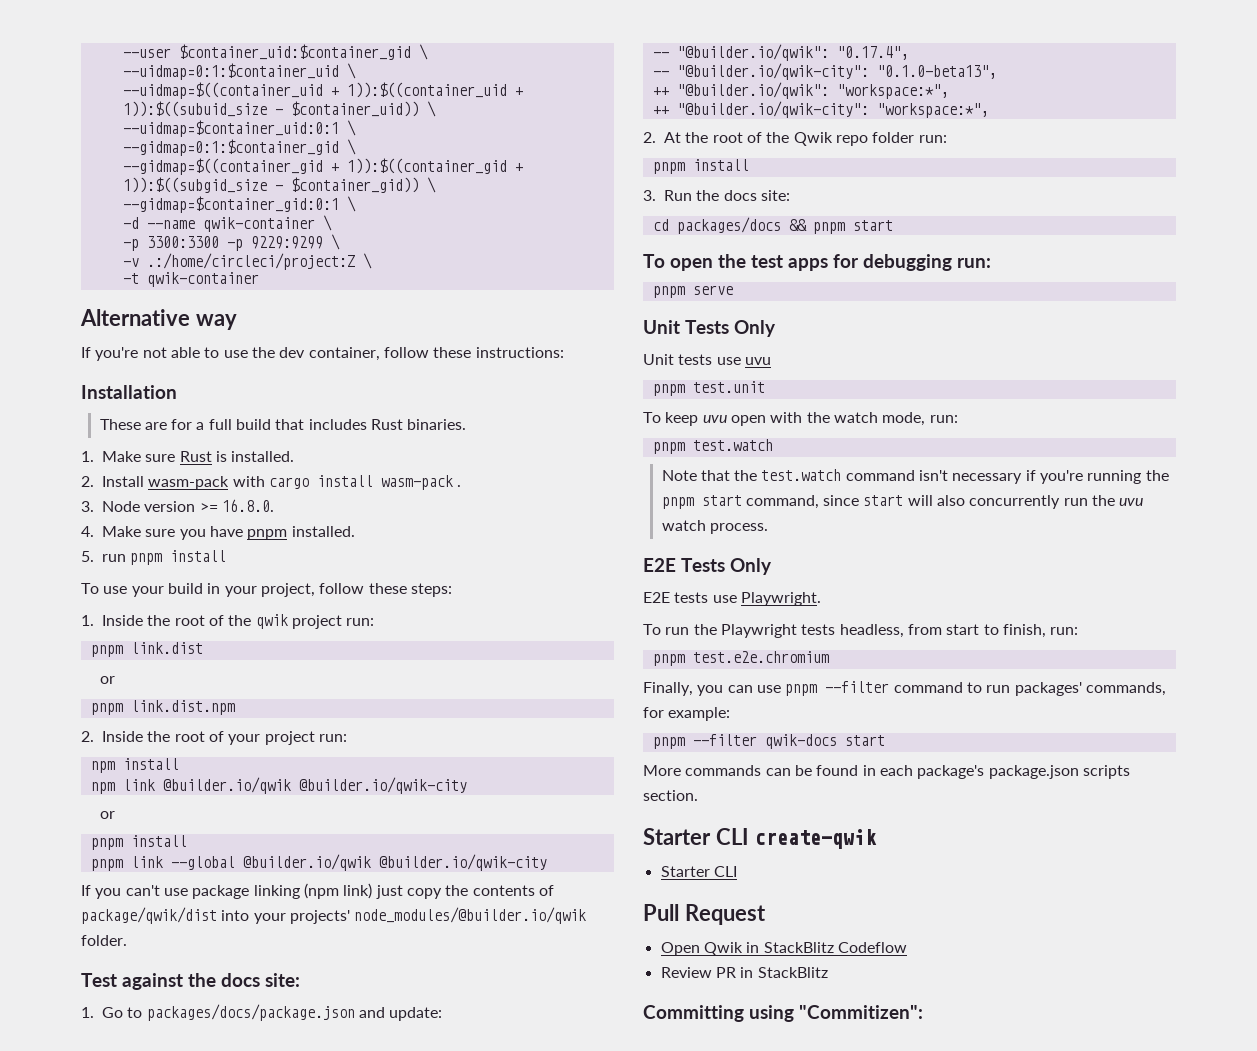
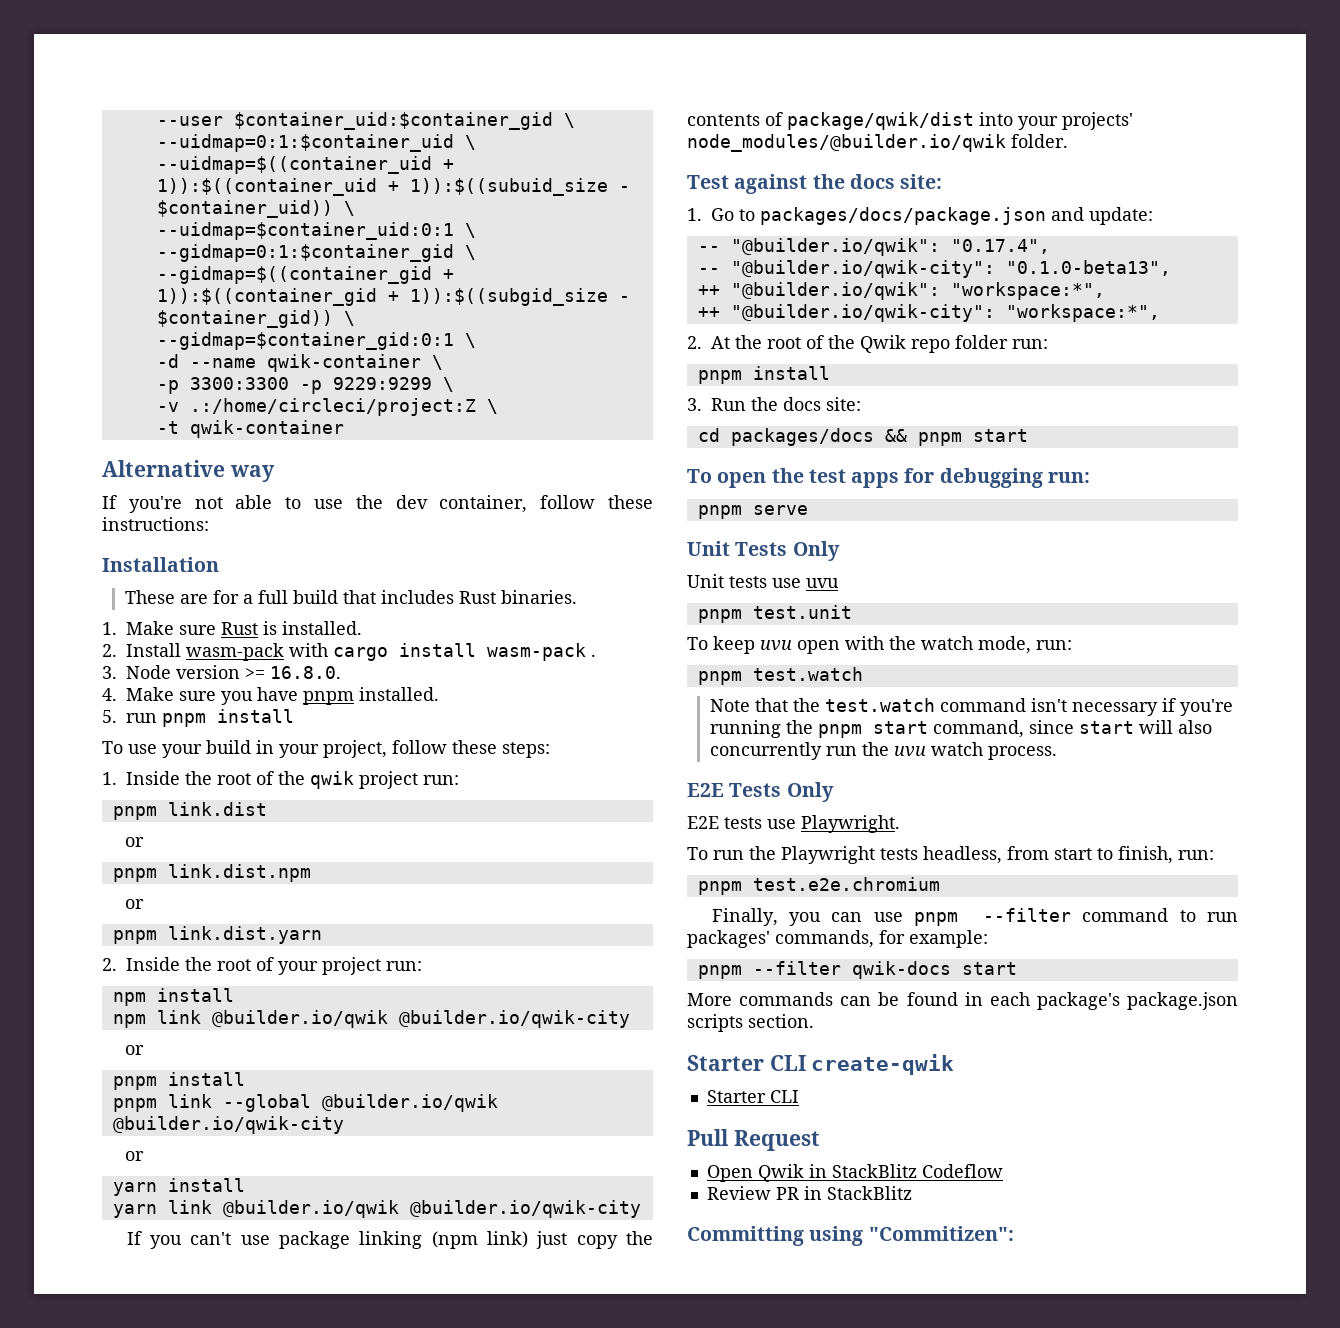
  pnpm link.dist.npm
+ or
+ pnpm link.dist.yarn
  pnpm link --global @builder.io/qwik @builder.io/qwik-city
+ or
+ yarn install
+ yarn link @builder.io/qwik @builder.io/qwik-city

